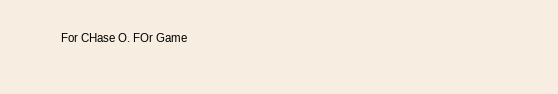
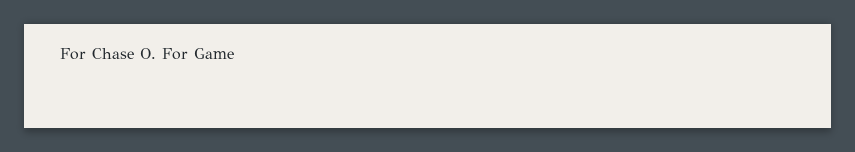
- For CHase O. FOr Game
+ For Chase O. For Game

